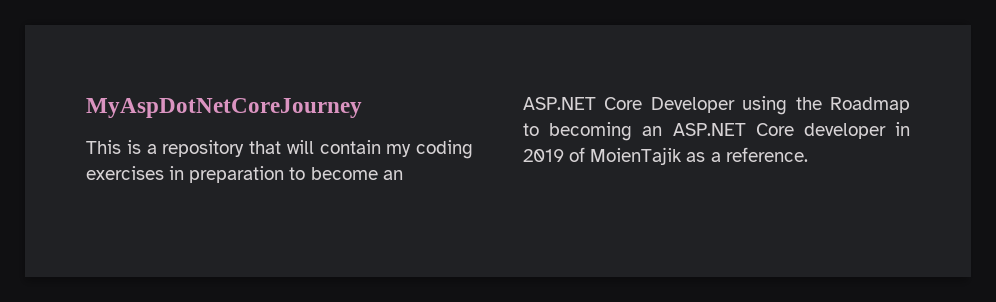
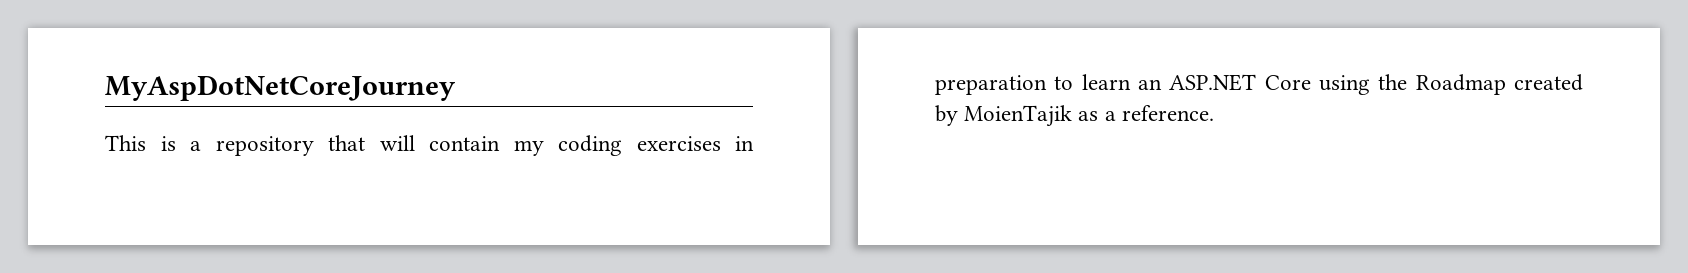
- This is a repository that will contain my coding exercises in preparation to become an ASP.NET Core Developer using the Roadmap to becoming an ASP.NET Core developer in 2019 of MoienTajik as a reference.
+ This is a repository that will contain my coding exercises in preparation to learn an ASP.NET Core using the Roadmap created by MoienTajik as a reference.

